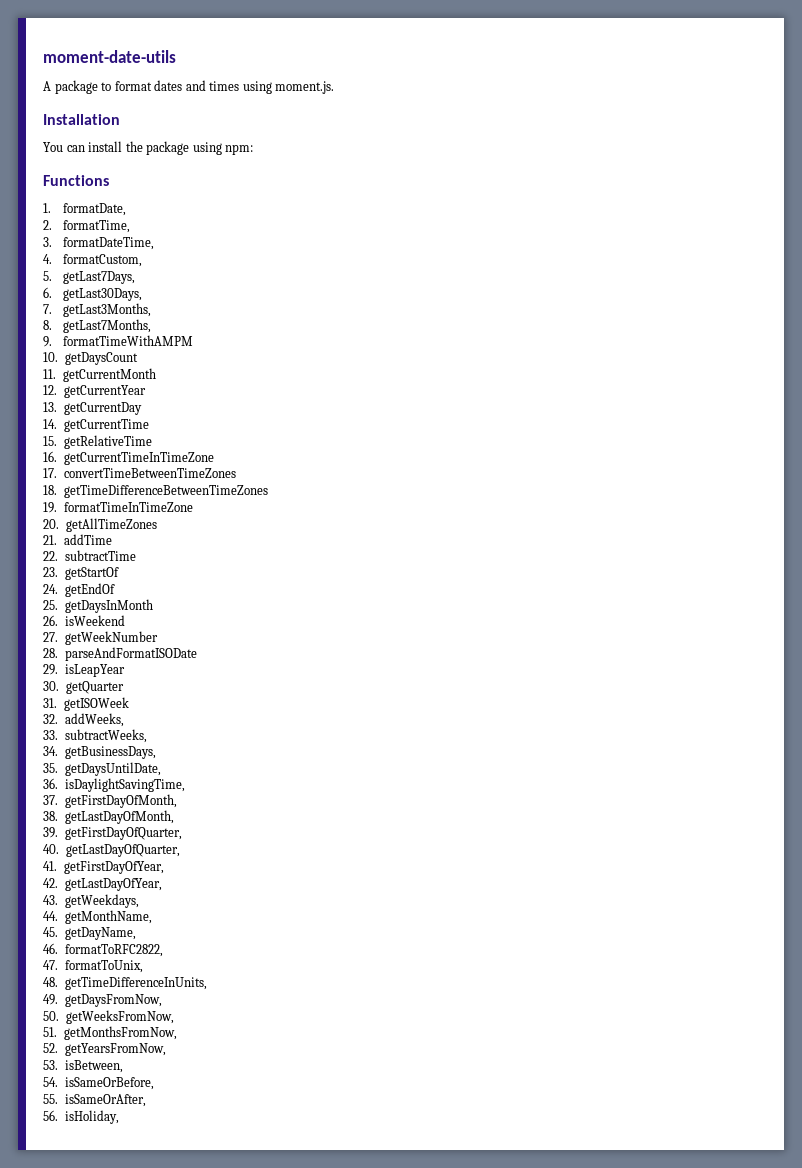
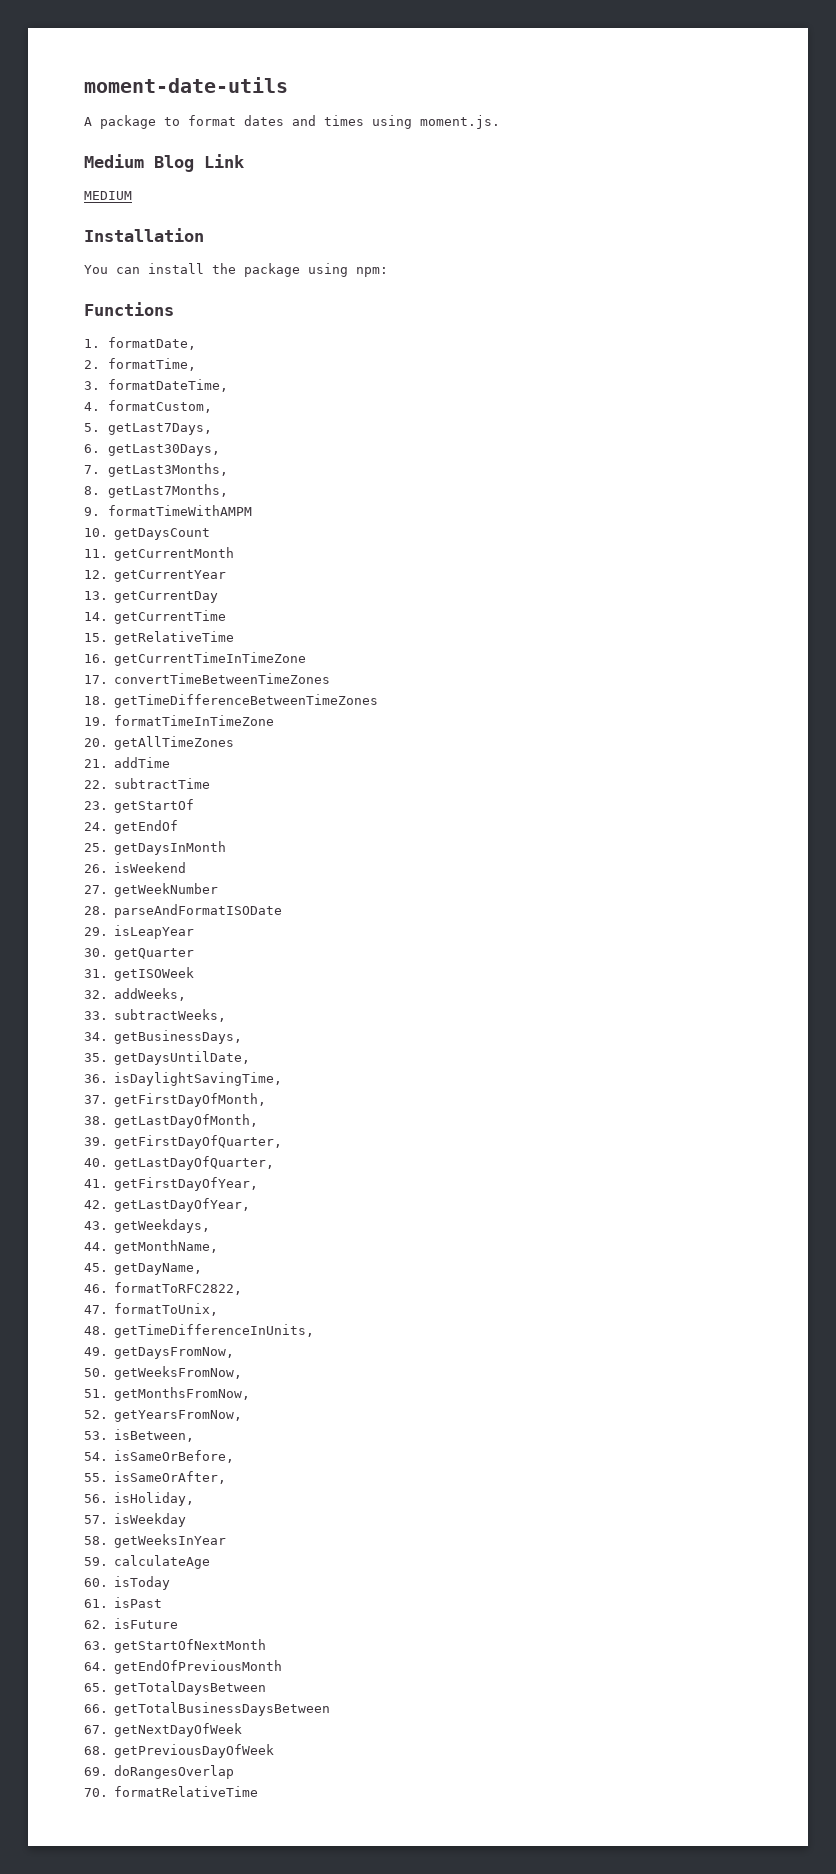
+ Medium Blog Link
+ MEDIUM
+ 57. isWeekday
+ 58. getWeeksInYear
+ 59. calculateAge
+ 60. isToday
+ 61. isPast
+ 62. isFuture
+ 63. getStartOfNextMonth
+ 64. getEndOfPreviousMonth
+ 65. getTotalDaysBetween
+ 66. getTotalBusinessDaysBetween
+ 67. getNextDayOfWeek
+ 68. getPreviousDayOfWeek
+ 69. doRangesOverlap
+ 70. formatRelativeTime

